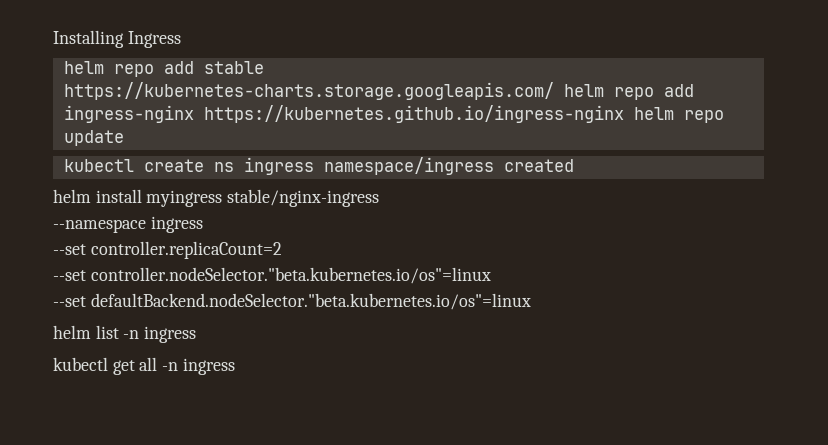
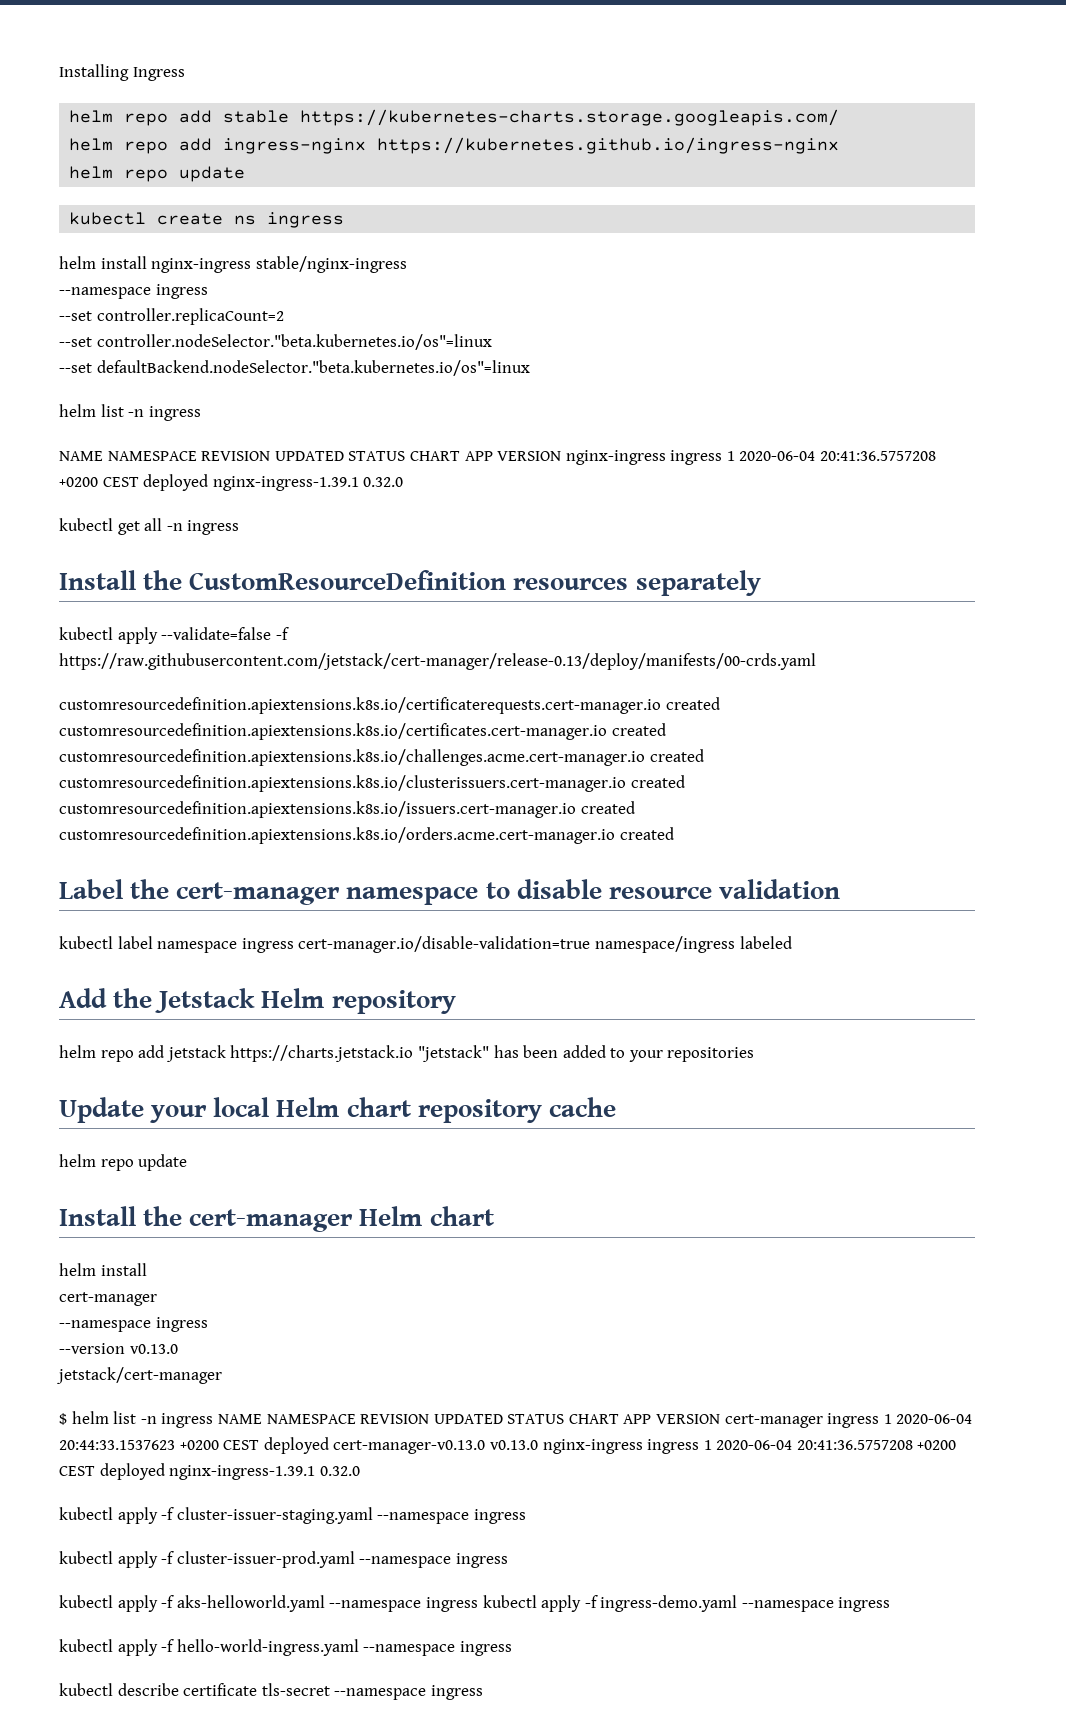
- helm repo add stable https://kubernetes-charts.storage.googleapis.com/ helm repo add ingress-nginx https://kubernetes.github.io/ingress-nginx helm repo update
+ helm repo add stable https://kubernetes-charts.storage.googleapis.com/
+ helm repo add ingress-nginx https://kubernetes.github.io/ingress-nginx
+ helm repo update
- kubectl create ns ingress namespace/ingress created
- helm install myingress stable/nginx-ingress
+ kubectl create ns ingress
+ helm install nginx-ingress stable/nginx-ingress
+ NAME NAMESPACE REVISION UPDATED STATUS CHART APP VERSION nginx-ingress ingress 1 2020-06-04 20:41:36.5757208 +0200 CEST deployed nginx-ingress-1.39.1 0.32.0
+ Install the CustomResourceDefinition resources separately
+ kubectl apply --validate=false -f https://raw.githubusercontent.com/jetstack/cert-manager/release-0.13/deploy/manifests/00-crds.yaml
+ customresourcedefinition.apiextensions.k8s.io/certificaterequests.cert-manager.io created customresourcedefinition.apiextensions.k8s.io/certificates.cert-manager.io created customresourcedefinition.apiextensions.k8s.io/challenges.acme.cert-manager.io created customresourcedefinition.apiextensions.k8s.io/clusterissuers.cert-manager.io created customresourcedefinition.apiextensions.k8s.io/issuers.cert-manager.io created customresourcedefinition.apiextensions.k8s.io/orders.acme.cert-manager.io created
+ Label the cert-manager namespace to disable resource validation
+ kubectl label namespace ingress cert-manager.io/disable-validation=true namespace/ingress labeled
+ Add the Jetstack Helm repository
+ helm repo add jetstack https://charts.jetstack.io "jetstack" has been added to your repositories
+ Update your local Helm chart repository cache
+ helm repo update
+ Install the cert-manager Helm chart
+ helm install
+ cert-manager
+ --namespace ingress
+ --version v0.13.0
+ jetstack/cert-manager
+ $ helm list -n ingress NAME NAMESPACE REVISION UPDATED STATUS CHART APP VERSION cert-manager ingress 1 2020-06-04 20:44:33.1537623 +0200 CEST deployed cert-manager-v0.13.0 v0.13.0 nginx-ingress ingress 1 2020-06-04 20:41:36.5757208 +0200 CEST deployed nginx-ingress-1.39.1 0.32.0
+ kubectl apply -f cluster-issuer-staging.yaml --namespace ingress
+ kubectl apply -f cluster-issuer-prod.yaml --namespace ingress
+ kubectl apply -f aks-helloworld.yaml --namespace ingress kubectl apply -f ingress-demo.yaml --namespace ingress
+ kubectl apply -f hello-world-ingress.yaml --namespace ingress
+ kubectl describe certificate tls-secret --namespace ingress

